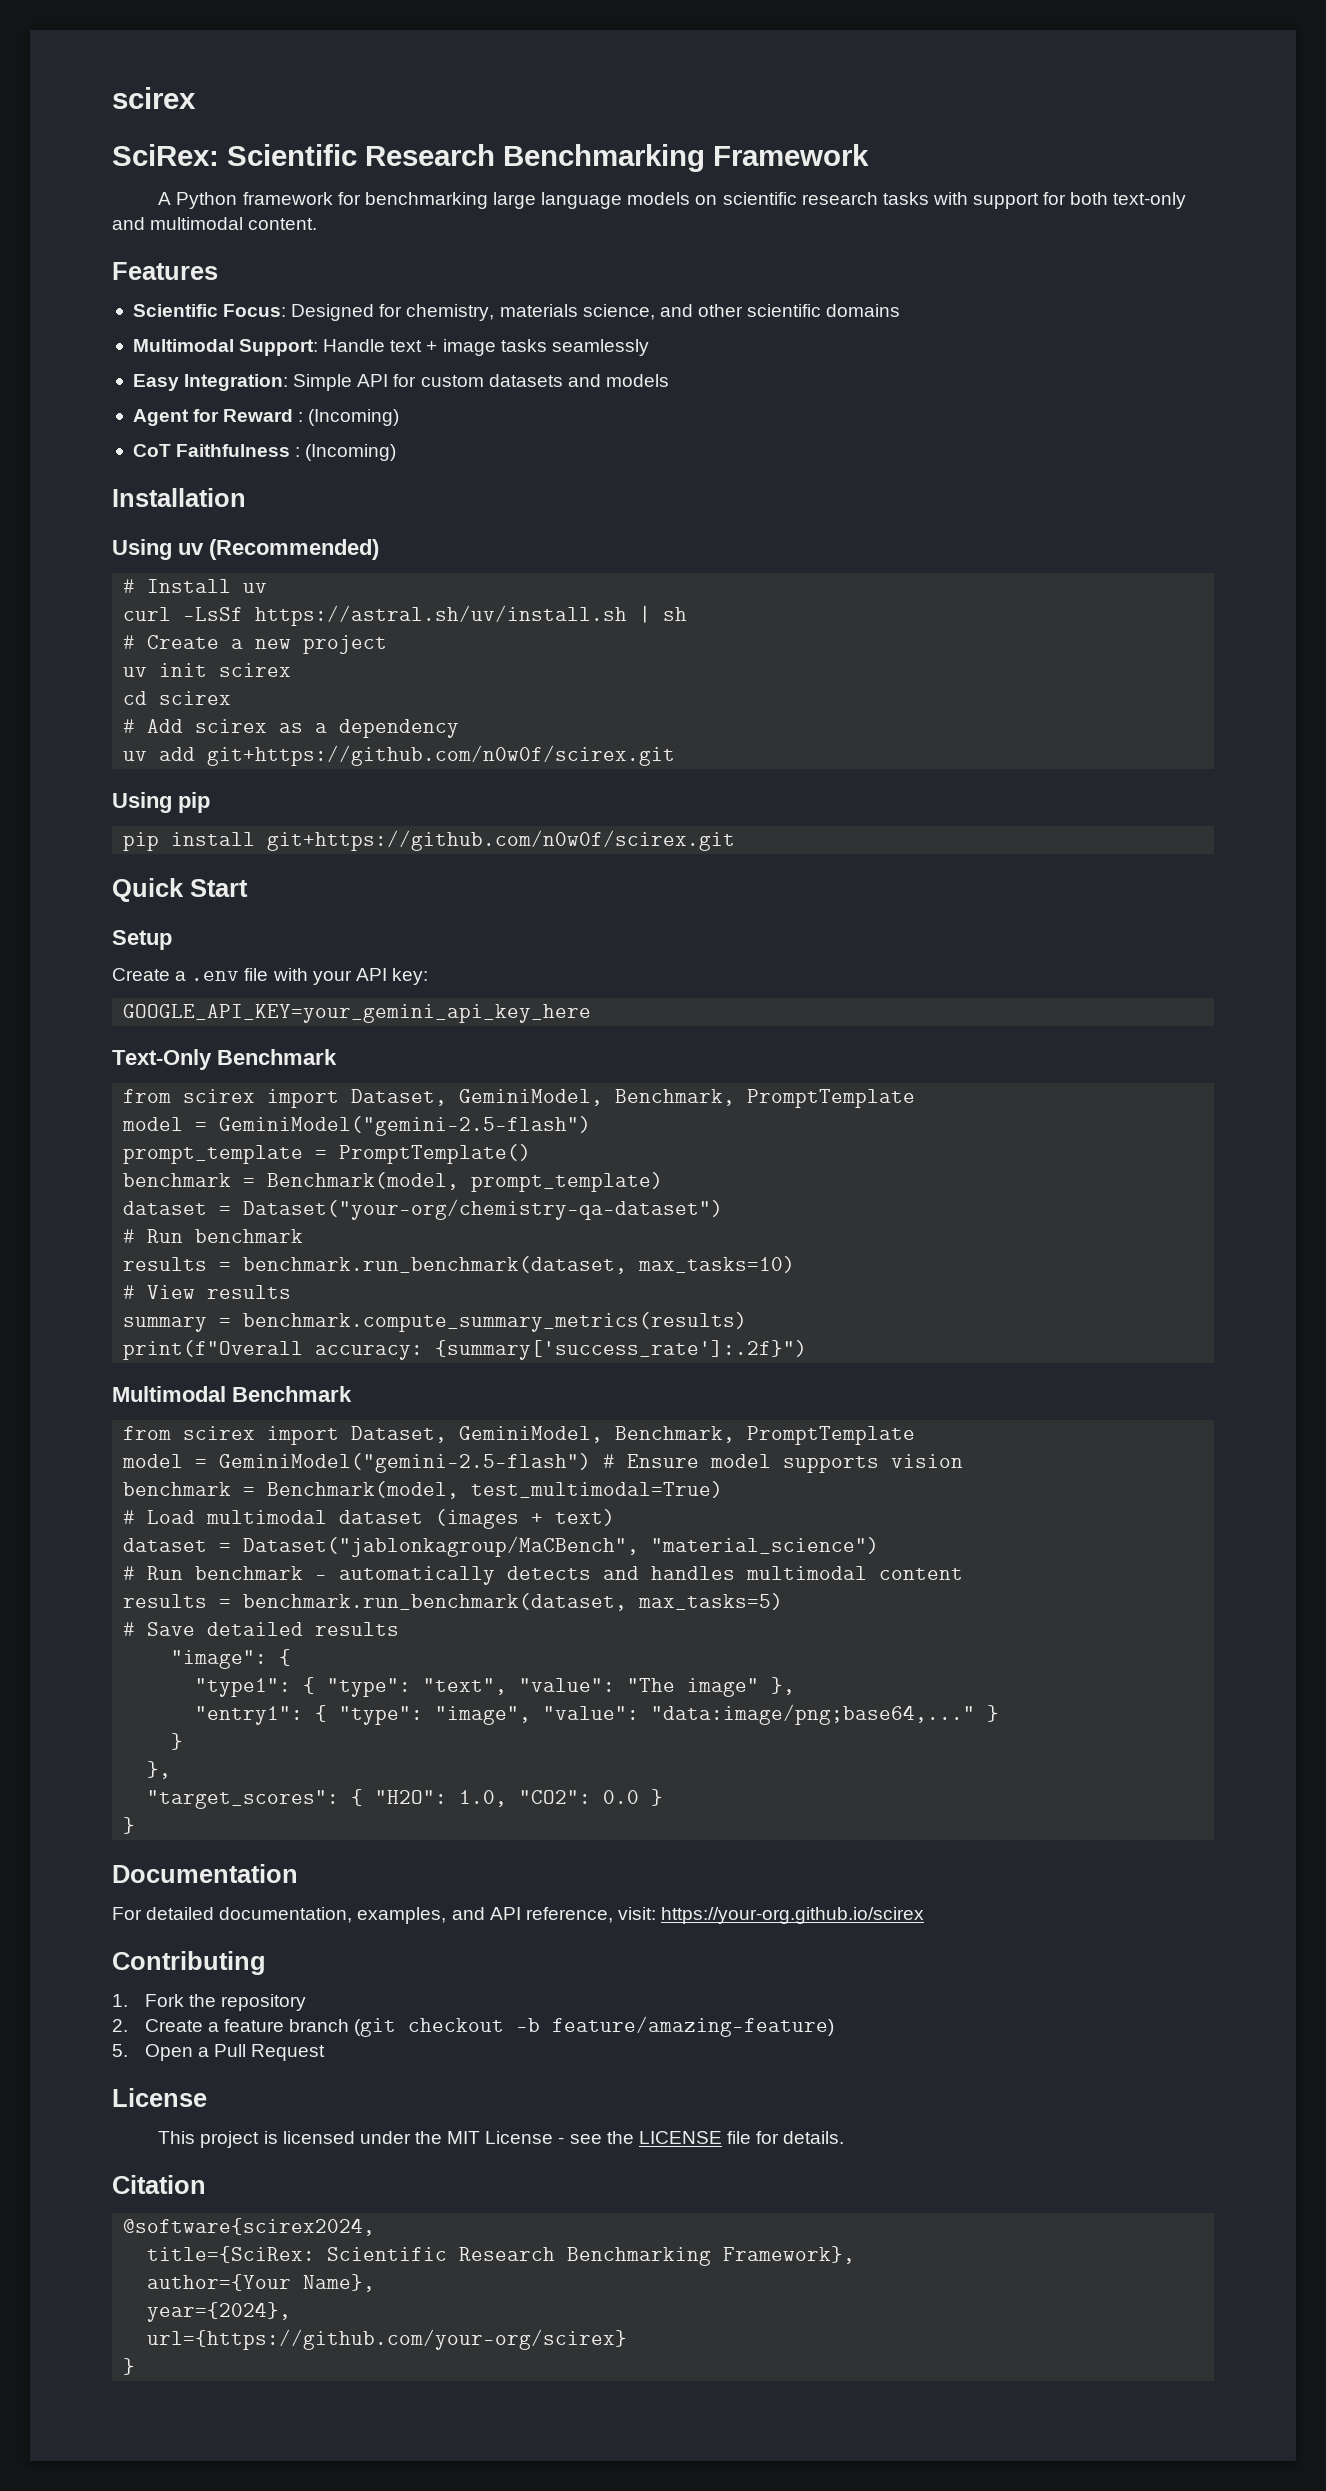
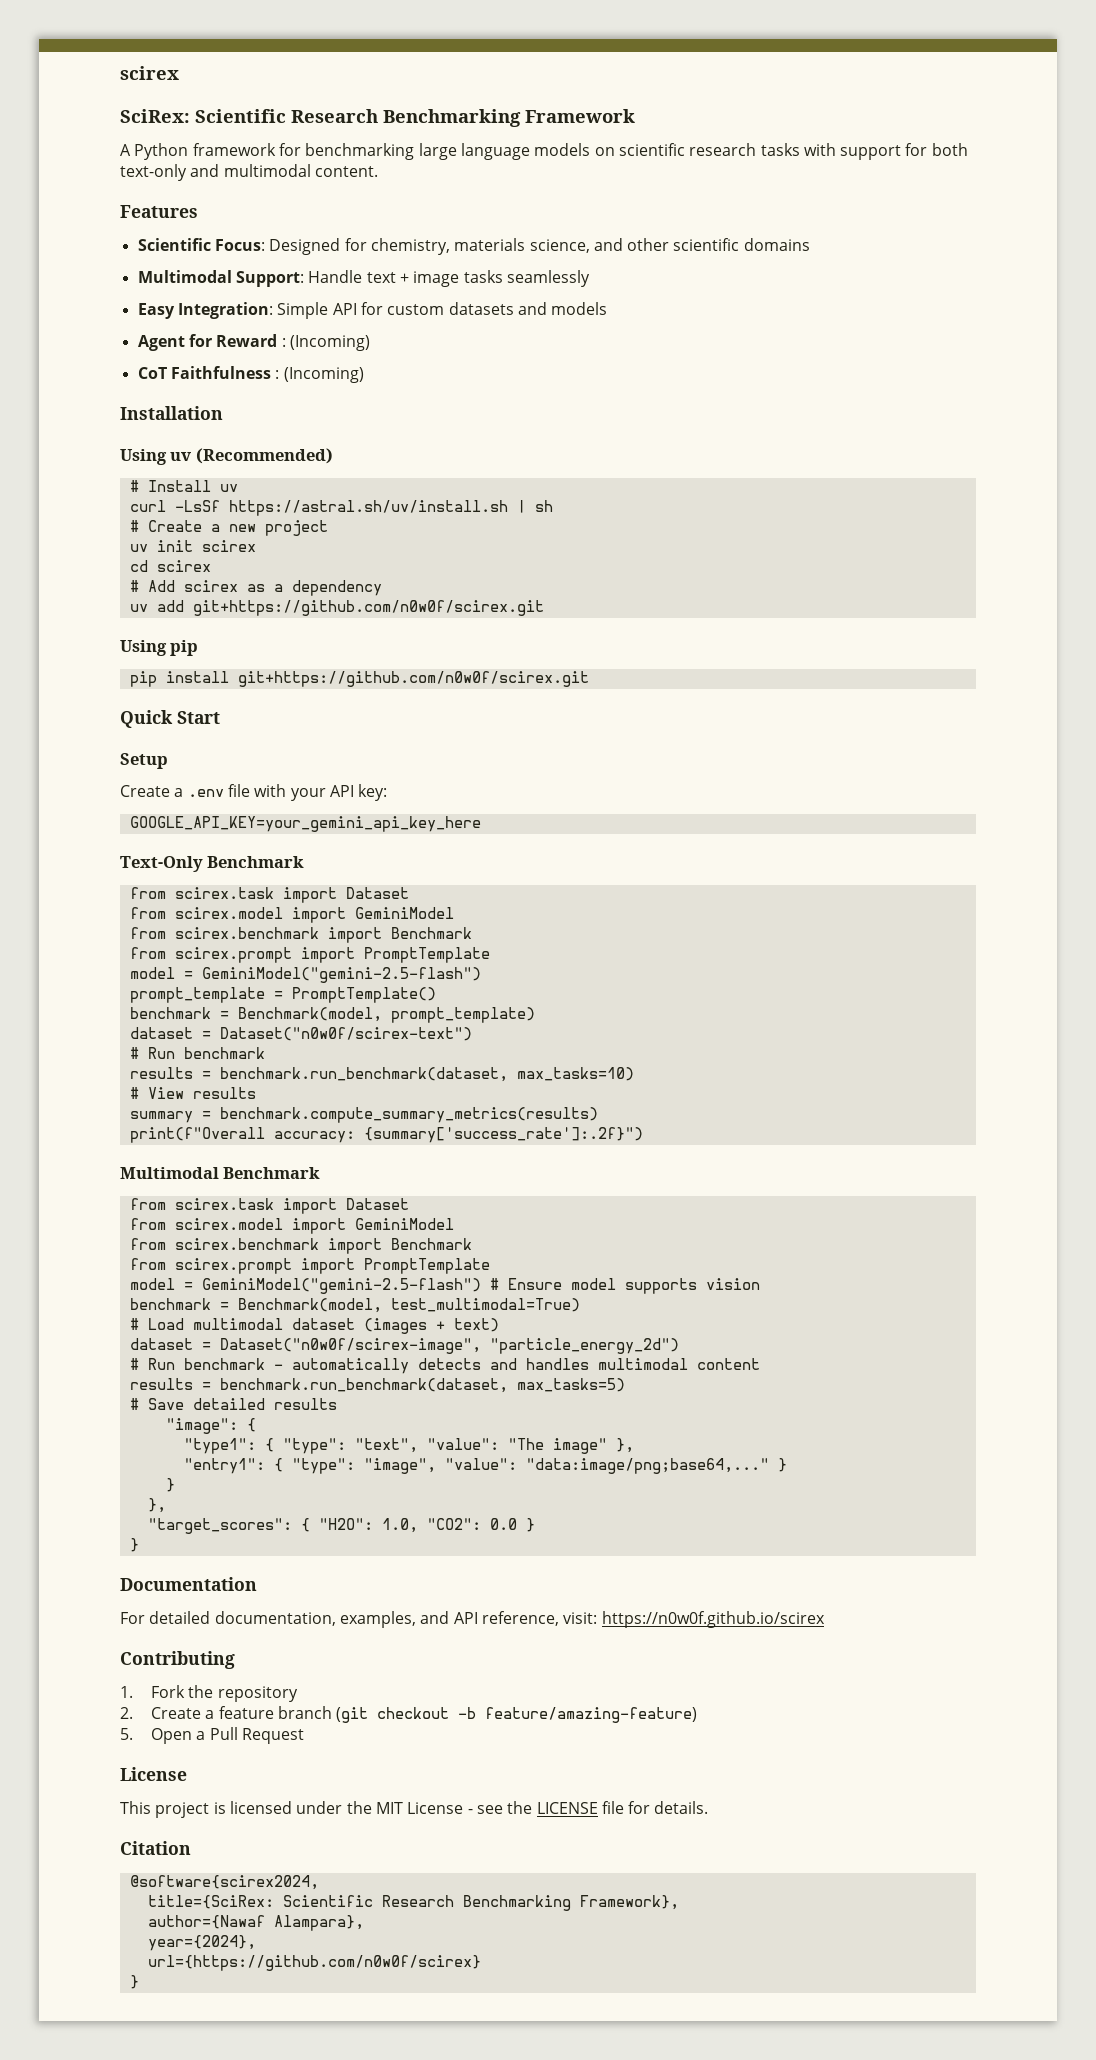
  Text-Only Benchmark
- from scirex import Dataset, GeminiModel, Benchmark, PromptTemplate
+ from scirex.task import Dataset
+ from scirex.model import GeminiModel
+ from scirex.benchmark import Benchmark
+ from scirex.prompt import PromptTemplate
- dataset = Dataset("your-org/chemistry-qa-dataset")
+ dataset = Dataset("n0w0f/scirex-text")
  Multimodal Benchmark
- from scirex import Dataset, GeminiModel, Benchmark, PromptTemplate
+ from scirex.task import Dataset
+ from scirex.model import GeminiModel
+ from scirex.benchmark import Benchmark
+ from scirex.prompt import PromptTemplate
- dataset = Dataset("jablonkagroup/MaCBench", "material_science")
+ dataset = Dataset("n0w0f/scirex-image", "particle_energy_2d")
- For detailed documentation, examples, and API reference, visit: https://your-org.github.io/scirex
+ For detailed documentation, examples, and API reference, visit: https://n0w0f.github.io/scirex
- author={Your Name},
+ author={Nawaf Alampara},
- url={https://github.com/your-org/scirex}
+ url={https://github.com/n0w0f/scirex}

